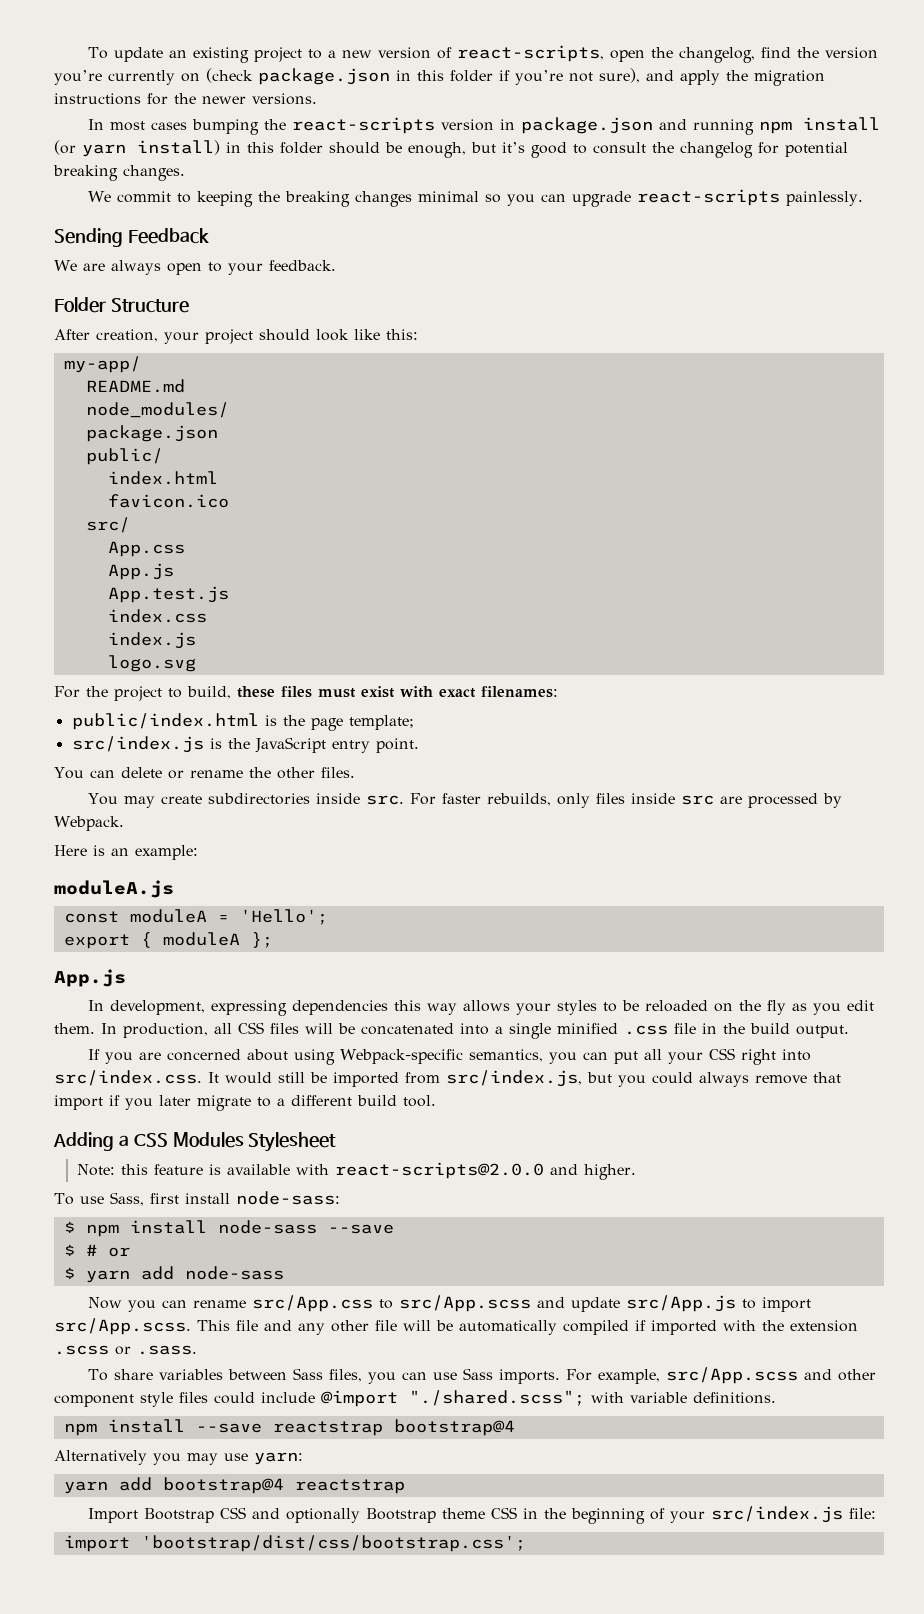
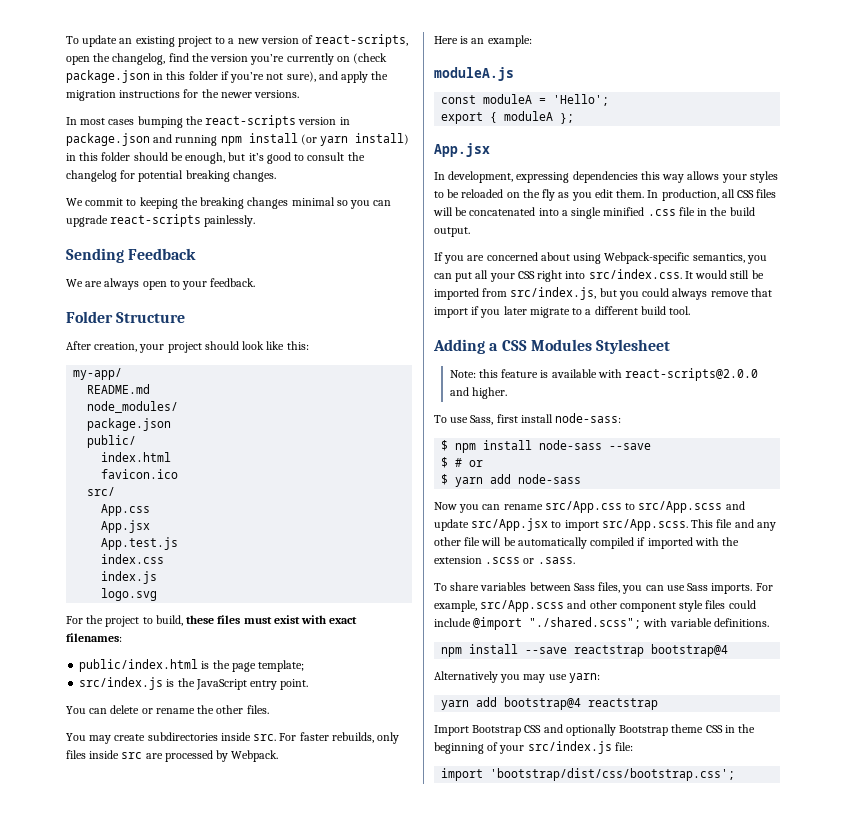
  App.css
- App.js
+ App.jsx
  export { moduleA };
- App.js
+ App.jsx
- Now you can rename src/App.css to src/App.scss and update src/App.js to import src/App.scss. This file and any other file will be automatically compiled if imported with the extension .scss or .sass.
+ Now you can rename src/App.css to src/App.scss and update src/App.jsx to import src/App.scss. This file and any other file will be automatically compiled if imported with the extension .scss or .sass.

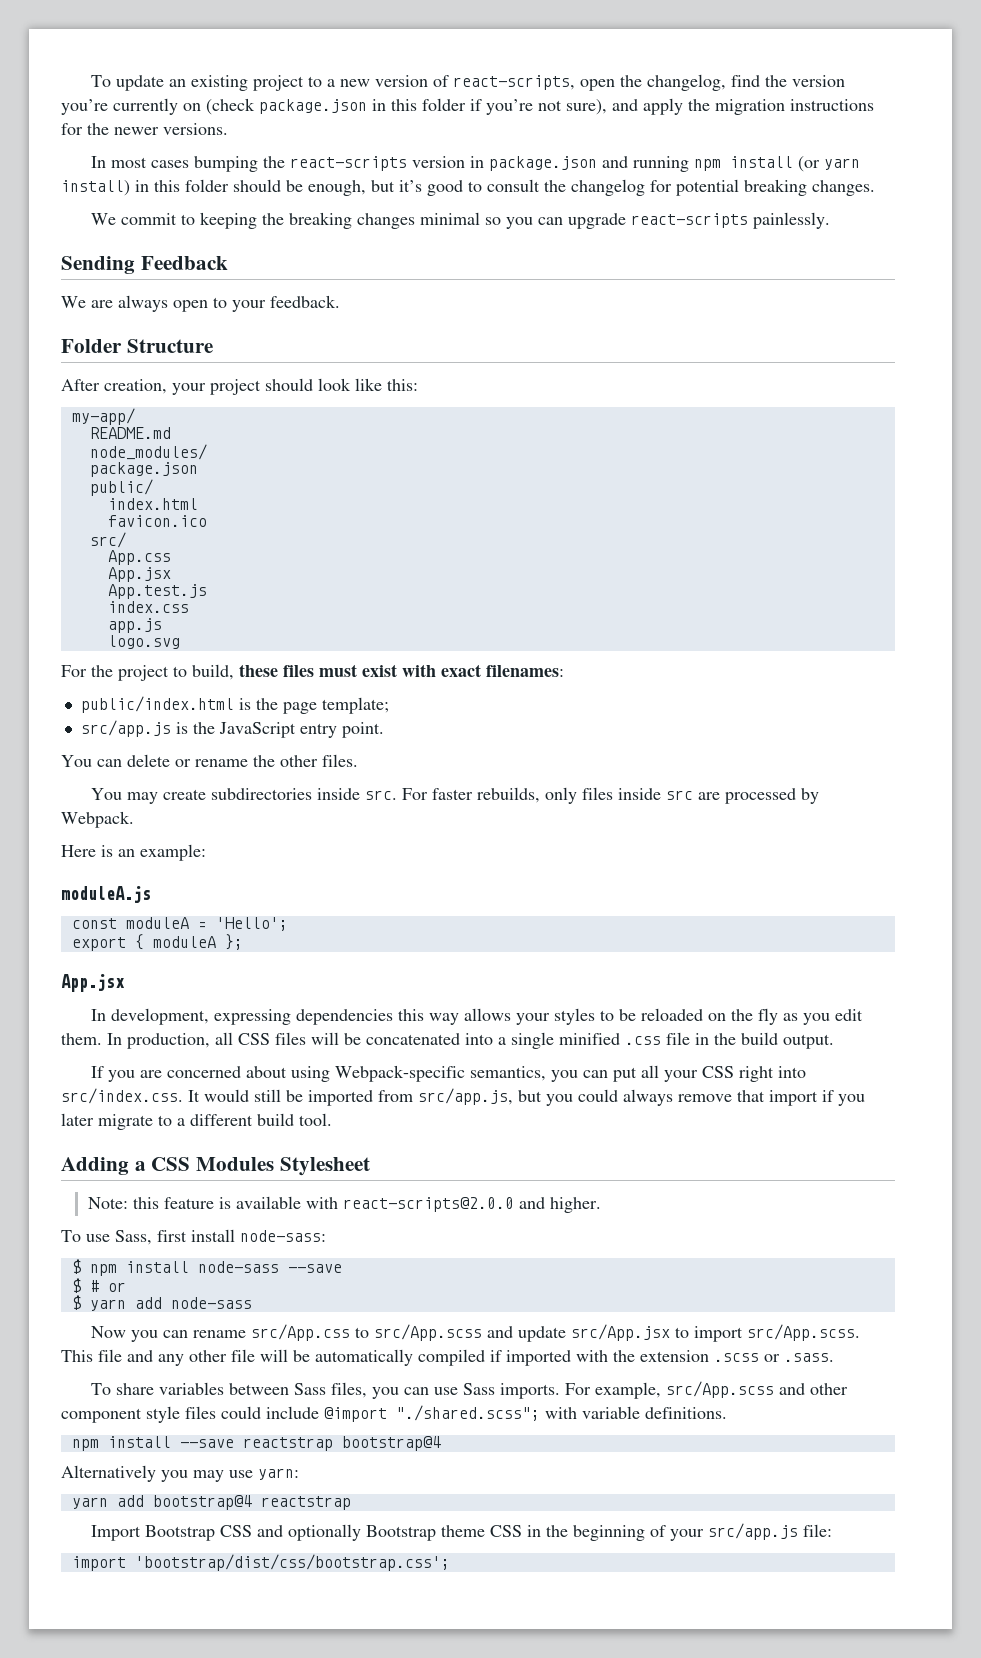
- index.js
+ app.js
- src/index.js is the JavaScript entry point.
+ src/app.js is the JavaScript entry point.
- If you are concerned about using Webpack-specific semantics, you can put all your CSS right into src/index.css. It would still be imported from src/index.js, but you could always remove that import if you later migrate to a different build tool.
+ If you are concerned about using Webpack-specific semantics, you can put all your CSS right into src/index.css. It would still be imported from src/app.js, but you could always remove that import if you later migrate to a different build tool.
- Import Bootstrap CSS and optionally Bootstrap theme CSS in the beginning of your src/index.js file:
+ Import Bootstrap CSS and optionally Bootstrap theme CSS in the beginning of your src/app.js file:

